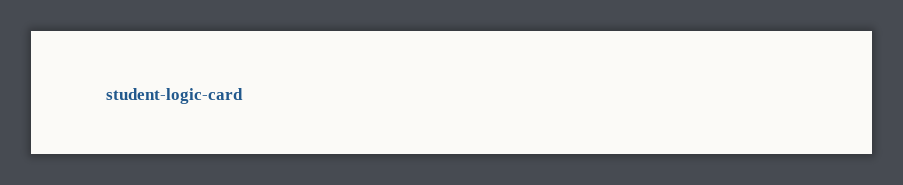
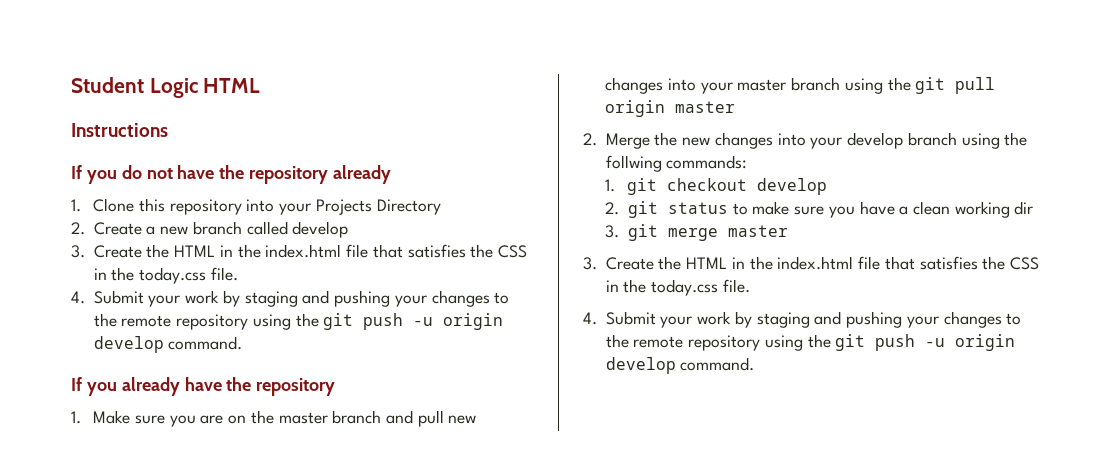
- student-logic-card
+ Student Logic HTML
+ Instructions
+ If you do not have the repository already
+ 1. Clone this repository into your Projects Directory
+ 2. Create a new branch called develop
+ 3. Create the HTML in the index.html file that satisfies the CSS in the today.css file.
+ 4. Submit your work by staging and pushing your changes to the remote repository using the git push -u origin develop command.
+ If you already have the repository
+ 1. Make sure you are on the master branch and pull new changes into your master branch using the git pull origin master
+ 2. Merge the new changes into your develop branch using the follwing commands:
+ 1. git checkout develop
+ 2. git status to make sure you have a clean working dir
+ 3. git merge master
+ 3. Create the HTML in the index.html file that satisfies the CSS in the today.css file.
+ 4. Submit your work by staging and pushing your changes to the remote repository using the git push -u origin develop command.

